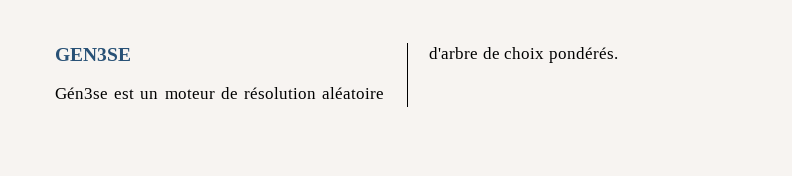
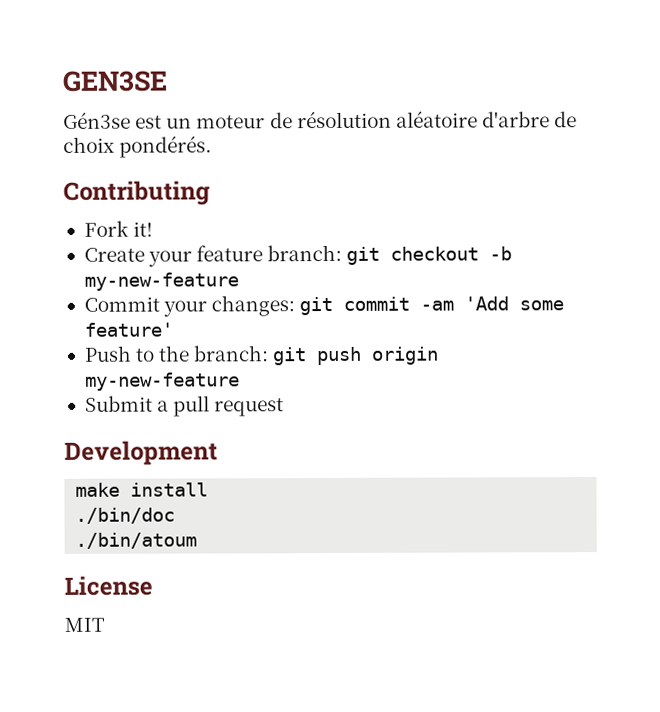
+ Contributing
+ Fork it!
+ Create your feature branch: git checkout -b my-new-feature
+ Commit your changes: git commit -am 'Add some feature'
+ Push to the branch: git push origin my-new-feature
+ Submit a pull request
+ Development
+ make install
+ ./bin/doc
+ ./bin/atoum
+ License
+ MIT

